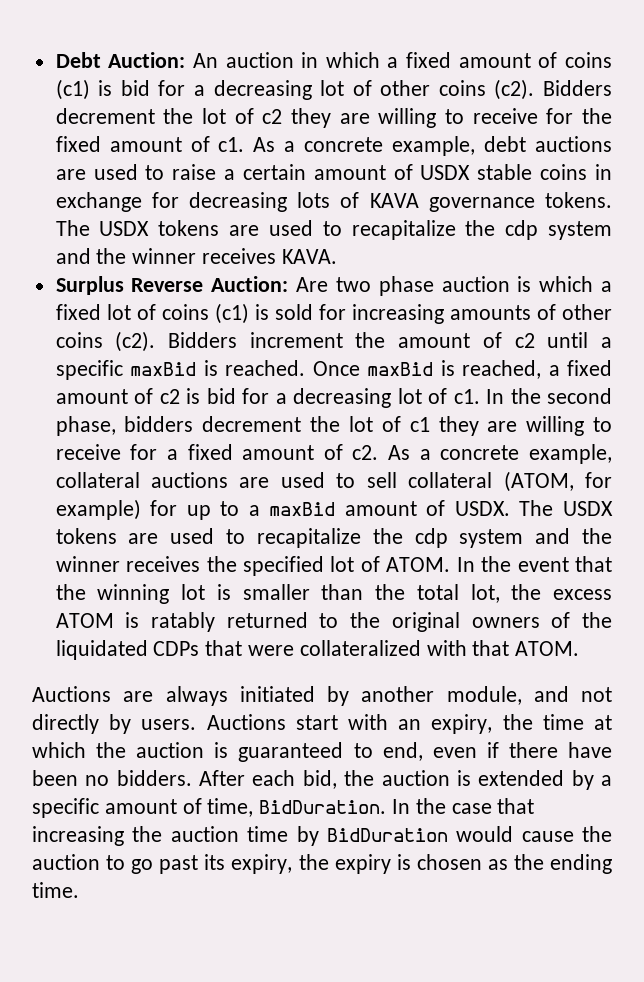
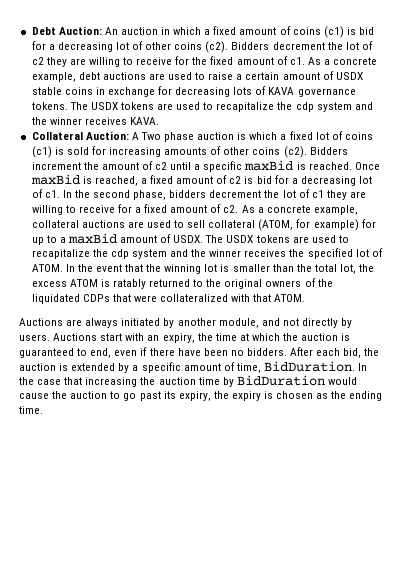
- Surplus Reverse Auction: Are two phase auction is which a fixed lot of coins (c1) is sold for increasing amounts of other coins (c2).
+ Collateral Auction: A Two phase auction is which a fixed lot of coins (c1) is sold for increasing amounts of other coins (c2).

